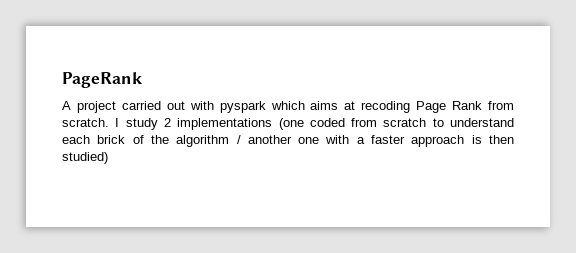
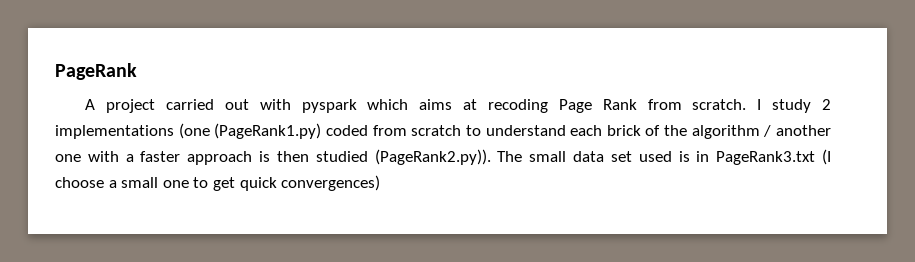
- I study 2 implementations (one coded from scratch to understand each brick of the algorithm / another one with a faster approach is then studied)
+ I study 2 implementations (one (PageRank1.py) coded from scratch to understand each brick of the algorithm / another one with a faster approach is then studied (PageRank2.py)). The small data set used is in PageRank3.txt (I choose a small one to get quick convergences)

